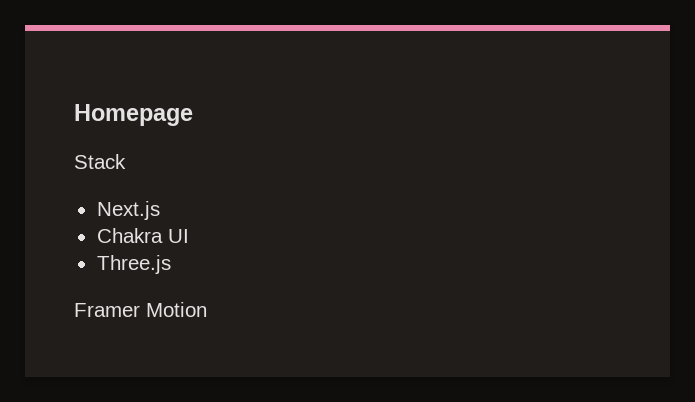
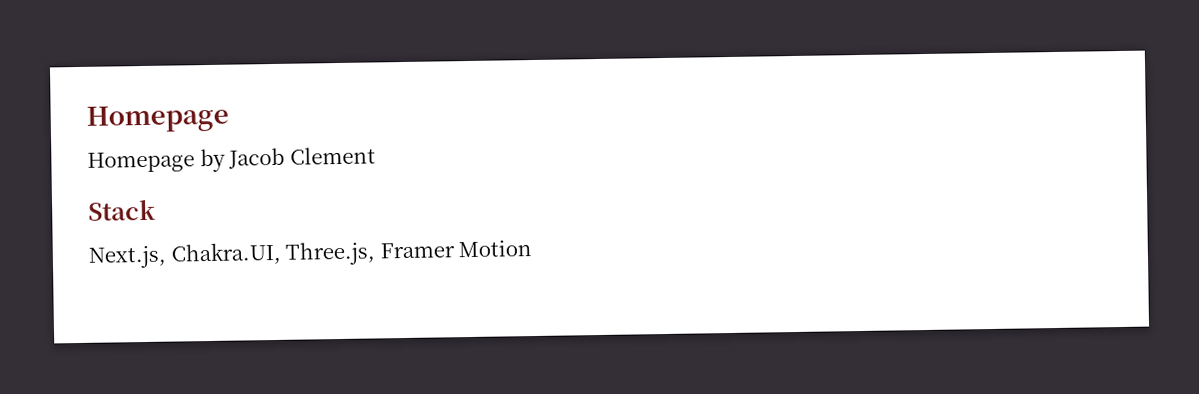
+ Homepage by Jacob Clement
  Stack
- Next.js
- Chakra UI
- Three.js
- Framer Motion
+ Next.js, Chakra.UI, Three.js, Framer Motion

